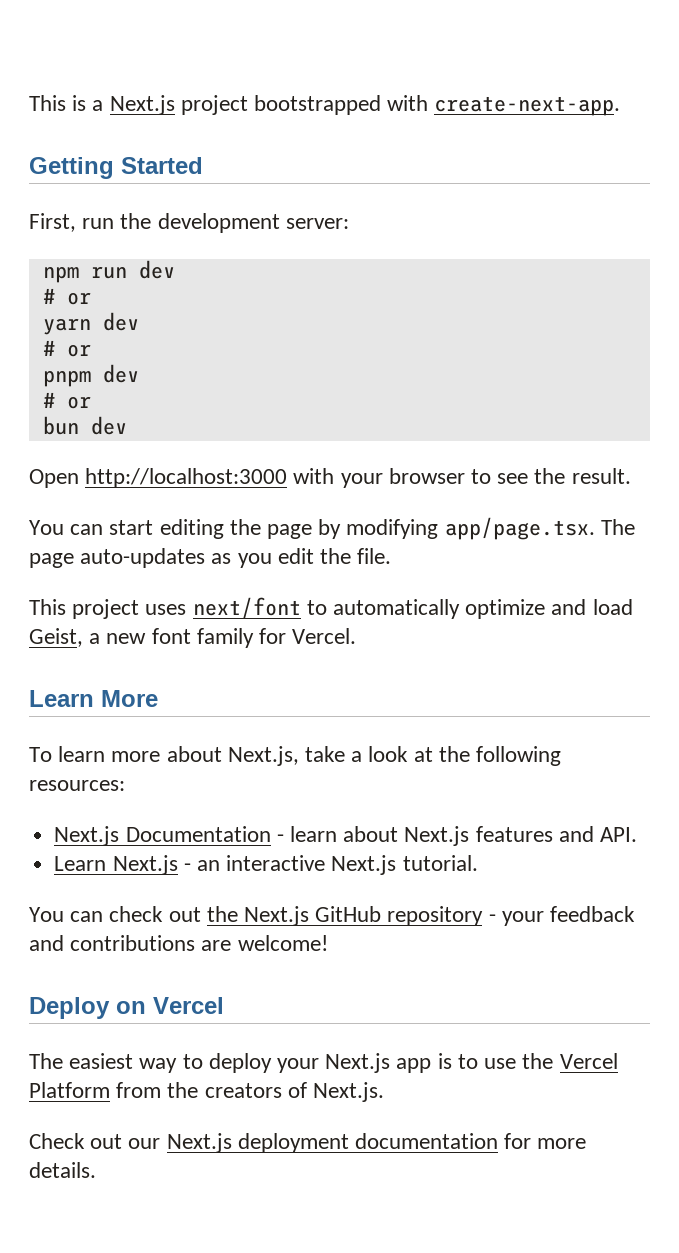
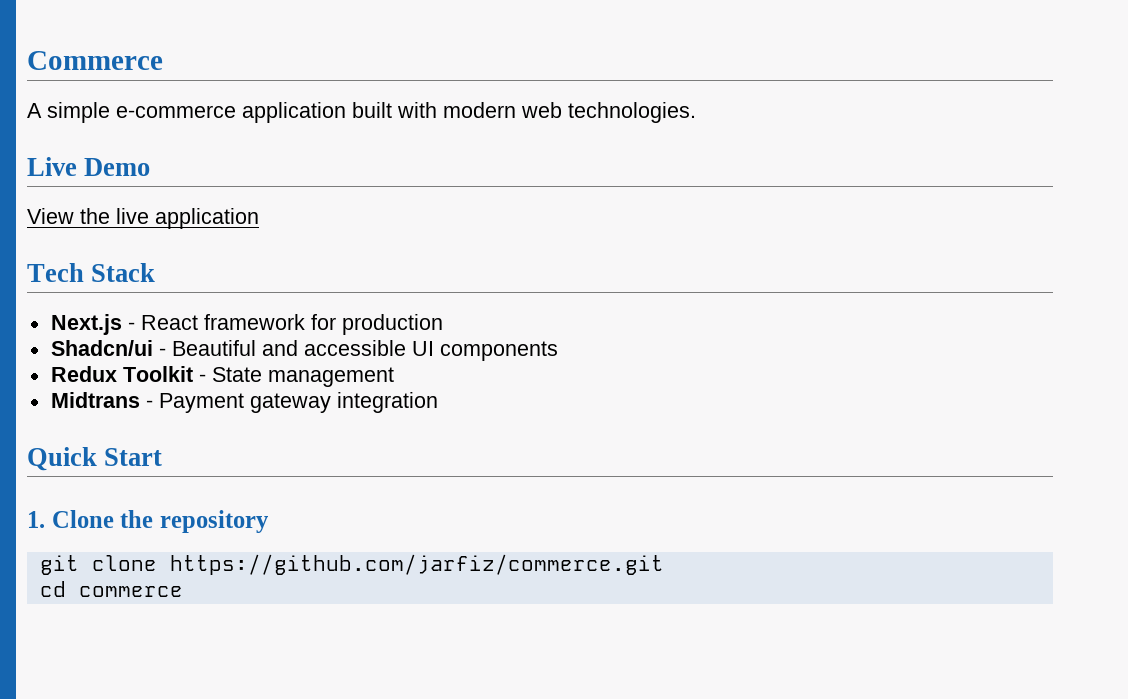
- This is a Next.js project bootstrapped with create-next-app.
- Getting Started
- First, run the development server:
- npm run dev
- # or
- yarn dev
- # or
- pnpm dev
- # or
- bun dev
- Open http://localhost:3000 with your browser to see the result.
- You can start editing the page by modifying app/page.tsx. The page auto-updates as you edit the file.
- This project uses next/font to automatically optimize and load Geist, a new font family for Vercel.
- Learn More
- To learn more about Next.js, take a look at the following resources:
- Next.js Documentation - learn about Next.js features and API.
- Learn Next.js - an interactive Next.js tutorial.
- You can check out the Next.js GitHub repository - your feedback and contributions are welcome!
- Deploy on Vercel
- The easiest way to deploy your Next.js app is to use the Vercel Platform from the creators of Next.js.
- Check out our Next.js deployment documentation for more details.
+ Commerce
+ A simple e-commerce application built with modern web technologies.
+ Live Demo
+ View the live application
+ Tech Stack
+ Next.js - React framework for production
+ Shadcn/ui - Beautiful and accessible UI components
+ Redux Toolkit - State management
+ Midtrans - Payment gateway integration
+ Quick Start
+ 1. Clone the repository
+ git clone https://github.com/jarfiz/commerce.git
+ cd commerce

